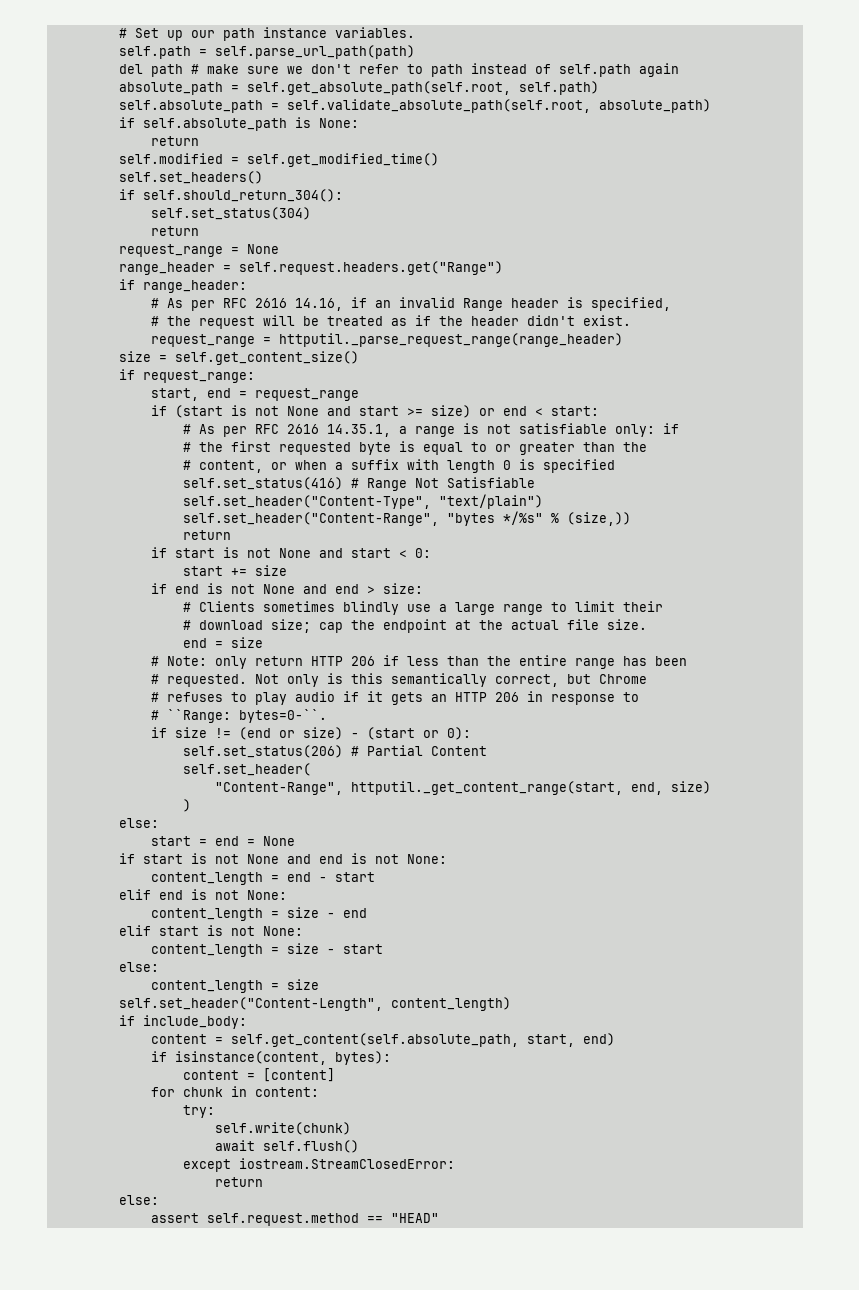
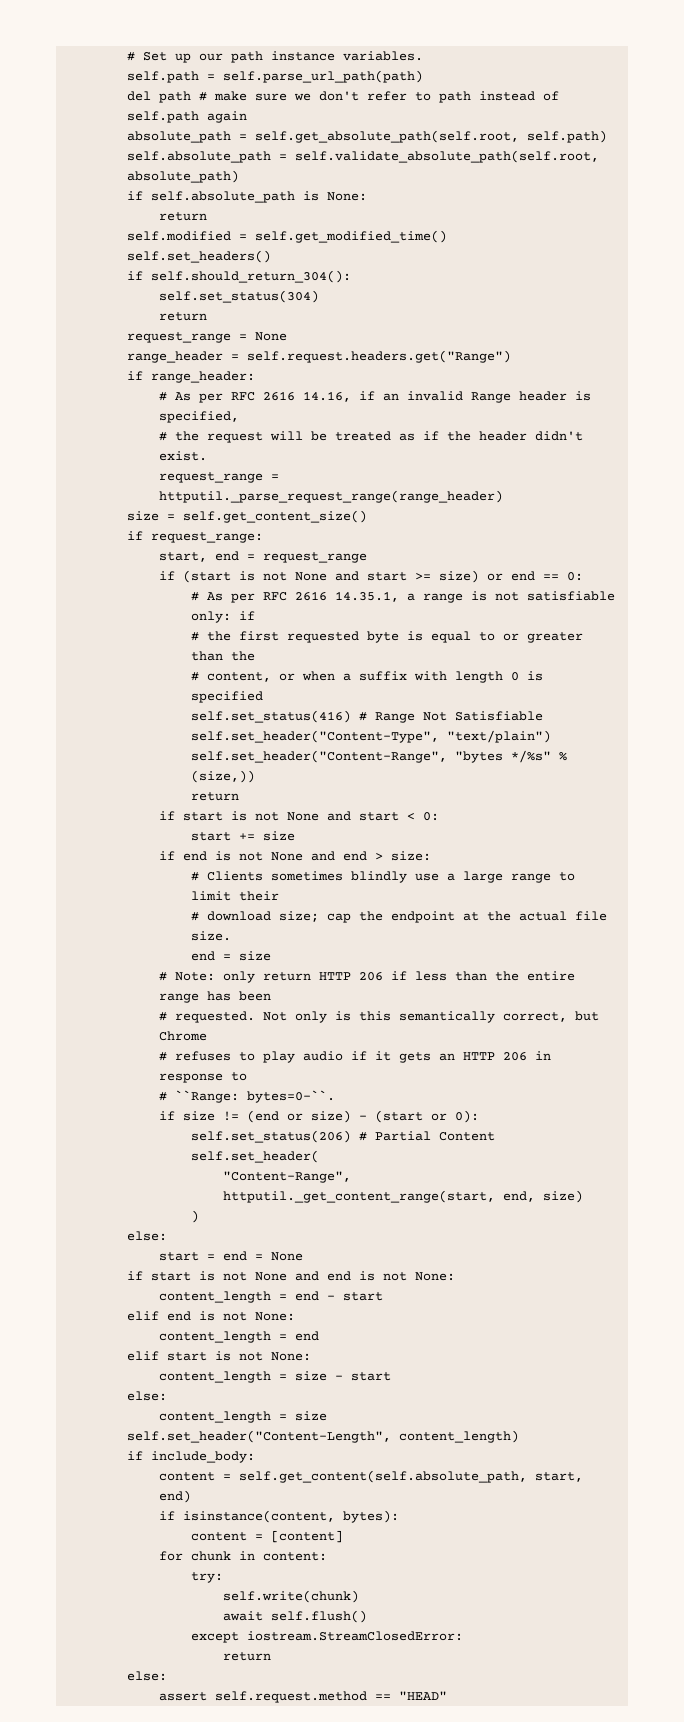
- if (start is not None and start >= size) or end < start:
+ if (start is not None and start >= size) or end == 0:
  elif end is not None:
- content_length = size - end
+ content_length = end

